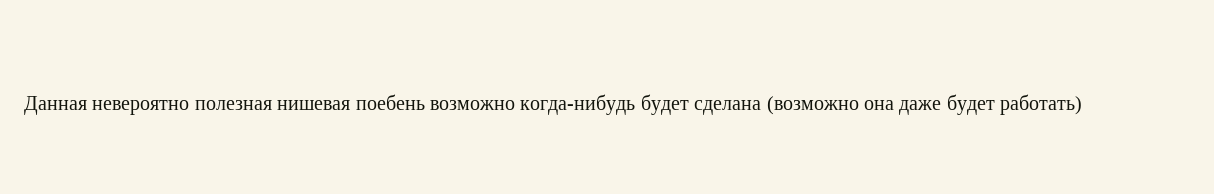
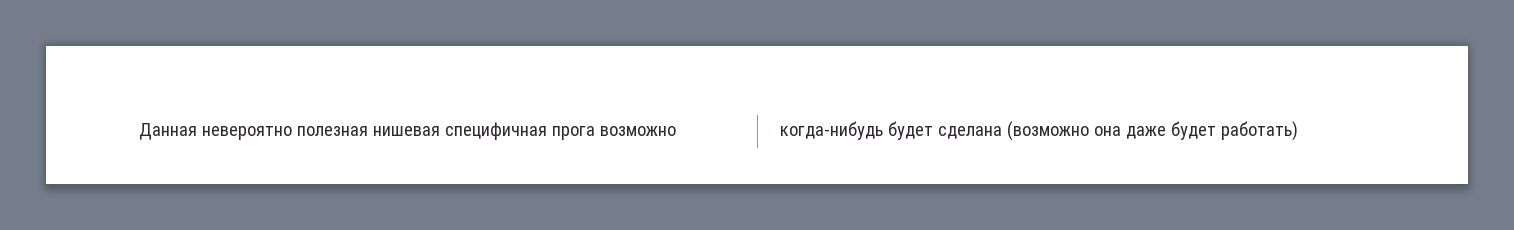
- Данная невероятно полезная нишевая поебень возможно когда-нибудь будет сделана (возможно она даже будет работать)
+ Данная невероятно полезная нишевая специфичная прога возможно когда-нибудь будет сделана (возможно она даже будет работать)

